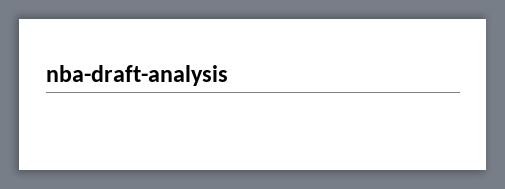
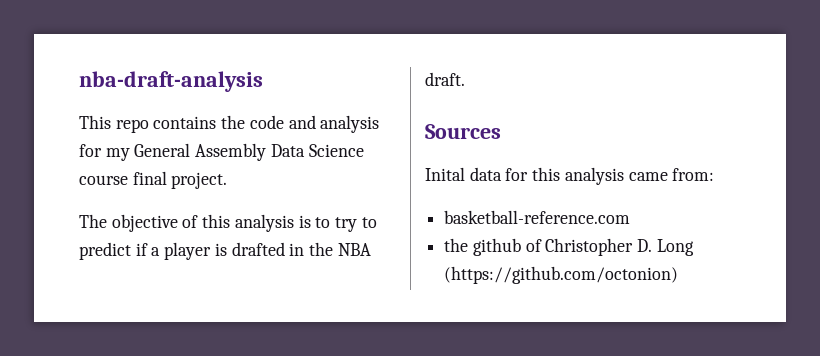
+ This repo contains the code and analysis for my General Assembly Data Science course final project.
+ The objective of this analysis is to try to predict if a player is drafted in the NBA draft.
+ Sources
+ Inital data for this analysis came from:
+ basketball-reference.com
+ the github of Christopher D. Long (https://github.com/octonion)

